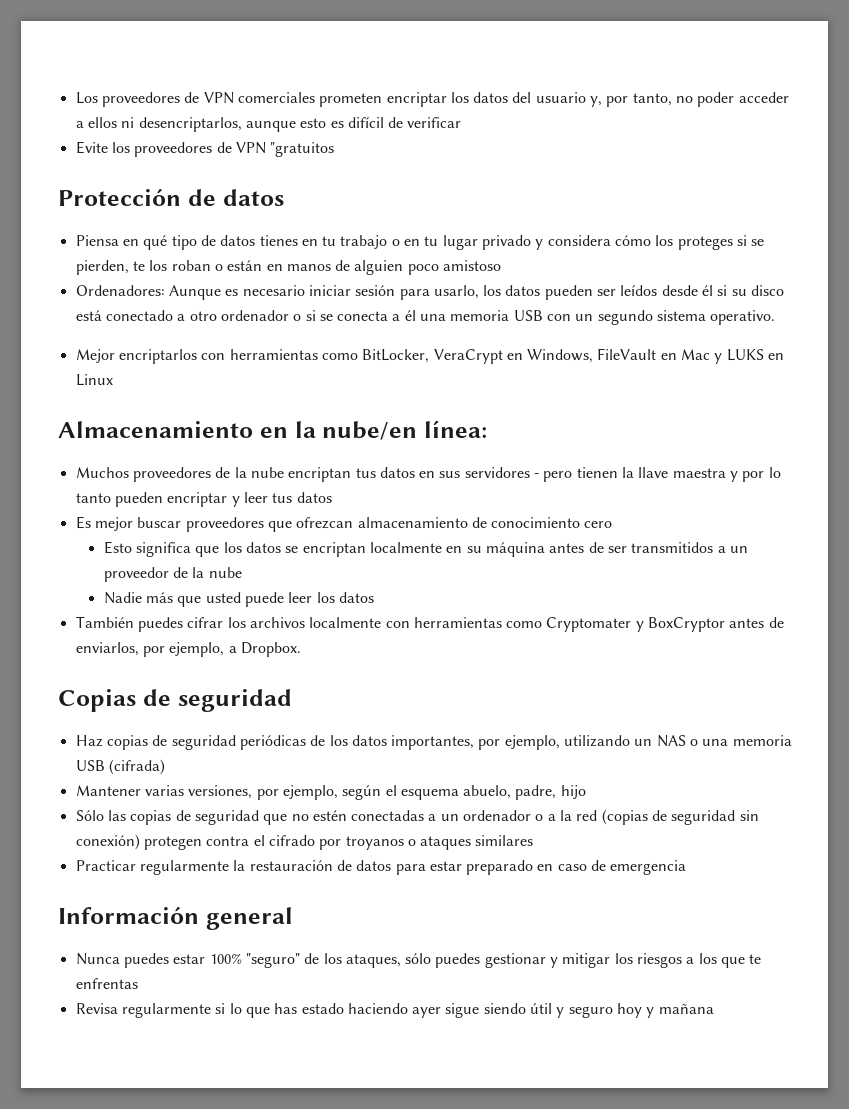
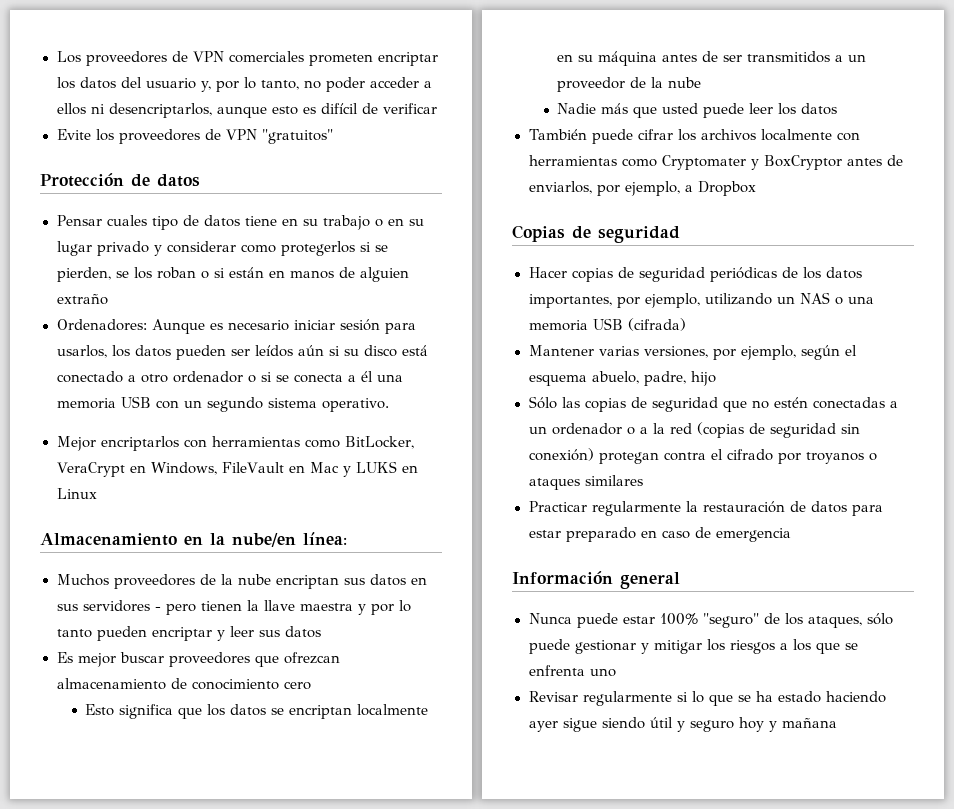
- Los proveedores de VPN comerciales prometen encriptar los datos del usuario y, por tanto, no poder acceder a ellos ni desencriptarlos, aunque esto es difícil de verificar
+ Los proveedores de VPN comerciales prometen encriptar los datos del usuario y, por lo tanto, no poder acceder a ellos ni desencriptarlos, aunque esto es difícil de verificar
- Evite los proveedores de VPN "gratuitos
+ Evite los proveedores de VPN "gratuitos"
- Piensa en qué tipo de datos tienes en tu trabajo o en tu lugar privado y considera cómo los proteges si se pierden, te los roban o están en manos de alguien poco amistoso
+ Pensar cuales tipo de datos tiene en su trabajo o en su lugar privado y considerar como protegerlos si se pierden, se los roban o si están en manos de alguien extraño
- Ordenadores: Aunque es necesario iniciar sesión para usarlo, los datos pueden ser leídos desde él si su disco está conectado a otro ordenador o si se conecta a él una memoria USB con un segundo sistema operativo.
+ Ordenadores: Aunque es necesario iniciar sesión para usarlos, los datos pueden ser leídos aún si su disco está conectado a otro ordenador o si se conecta a él una memoria USB con un segundo sistema operativo.
- Muchos proveedores de la nube encriptan tus datos en sus servidores - pero tienen la llave maestra y por lo tanto pueden encriptar y leer tus datos
+ Muchos proveedores de la nube encriptan sus datos en sus servidores - pero tienen la llave maestra y por lo tanto pueden encriptar y leer sus datos
- También puedes cifrar los archivos localmente con herramientas como Cryptomater y BoxCryptor antes de enviarlos, por ejemplo, a Dropbox.
+ También puede cifrar los archivos localmente con herramientas como Cryptomater y BoxCryptor antes de enviarlos, por ejemplo, a Dropbox
- Haz copias de seguridad periódicas de los datos importantes, por ejemplo, utilizando un NAS o una memoria USB (cifrada)
+ Hacer copias de seguridad periódicas de los datos importantes, por ejemplo, utilizando un NAS o una memoria USB (cifrada)
- Sólo las copias de seguridad que no estén conectadas a un ordenador o a la red (copias de seguridad sin conexión) protegen contra el cifrado por troyanos o ataques similares
+ Sólo las copias de seguridad que no estén conectadas a un ordenador o a la red (copias de seguridad sin conexión) protegan contra el cifrado por troyanos o ataques similares
- Nunca puedes estar 100% "seguro" de los ataques, sólo puedes gestionar y mitigar los riesgos a los que te enfrentas
- Revisa regularmente si lo que has estado haciendo ayer sigue siendo útil y seguro hoy y mañana
+ Nunca puede estar 100% "seguro" de los ataques, sólo puede gestionar y mitigar los riesgos a los que se enfrenta uno
+ Revisar regularmente si lo que se ha estado haciendo ayer sigue siendo útil y seguro hoy y mañana

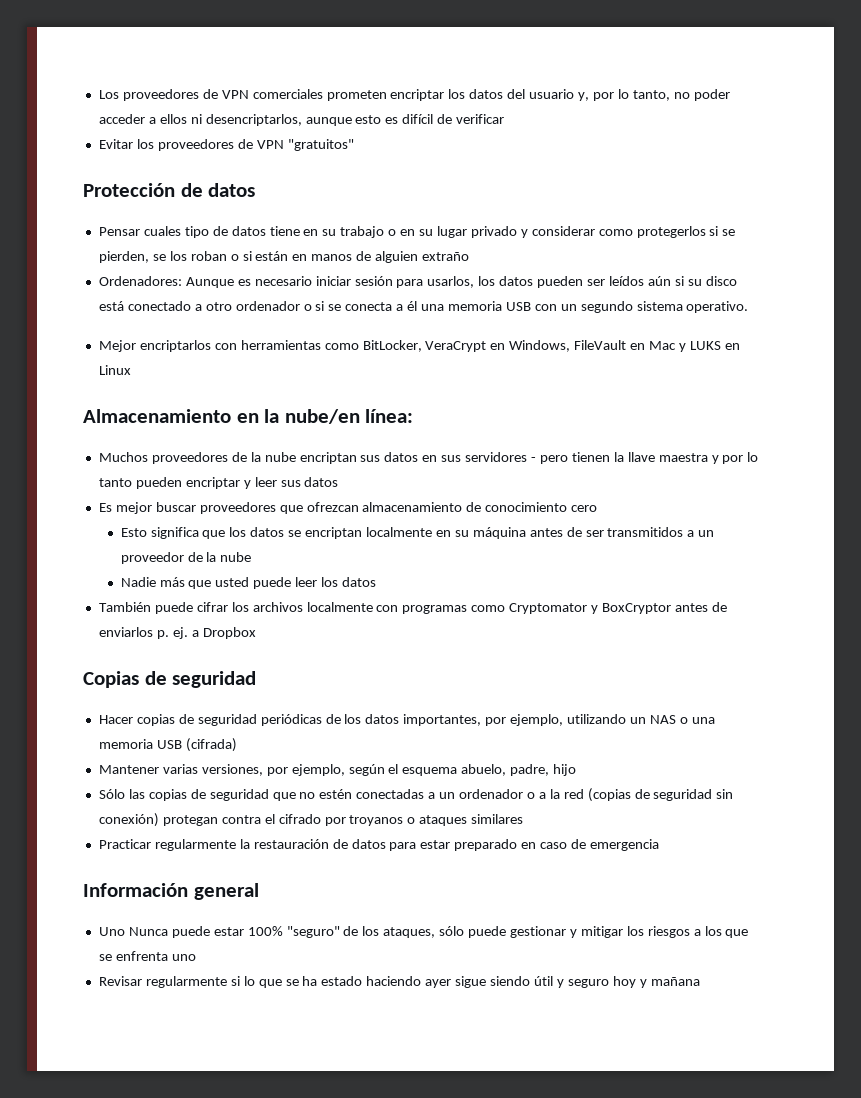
- Evite los proveedores de VPN "gratuitos"
+ Evitar los proveedores de VPN "gratuitos"
- También puede cifrar los archivos localmente con herramientas como Cryptomater y BoxCryptor antes de enviarlos, por ejemplo, a Dropbox
+ También puede cifrar los archivos localmente con programas como Cryptomator y BoxCryptor antes de enviarlos p. ej. a Dropbox
- Nunca puede estar 100% "seguro" de los ataques, sólo puede gestionar y mitigar los riesgos a los que se enfrenta uno
+ Uno Nunca puede estar 100% "seguro" de los ataques, sólo puede gestionar y mitigar los riesgos a los que se enfrenta uno

